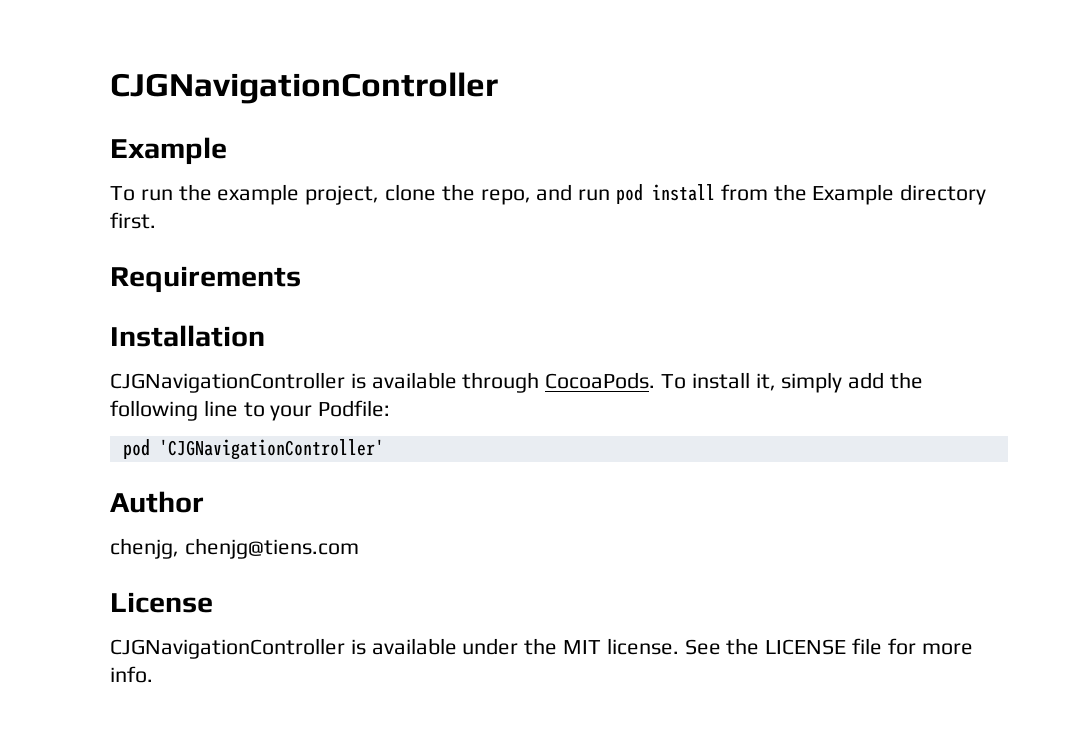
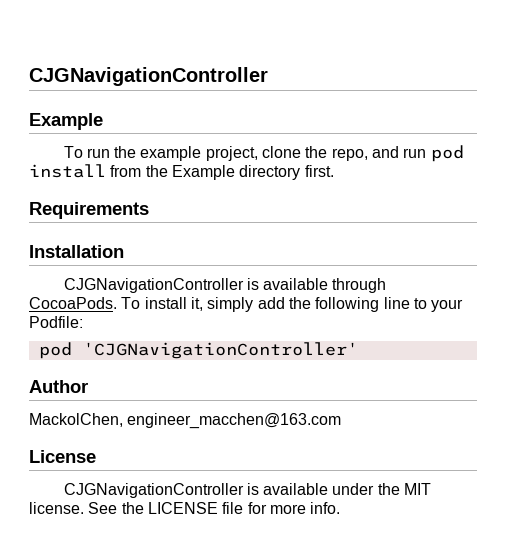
- chenjg, chenjg@tiens.com
+ MackolChen, engineer_macchen@163.com

